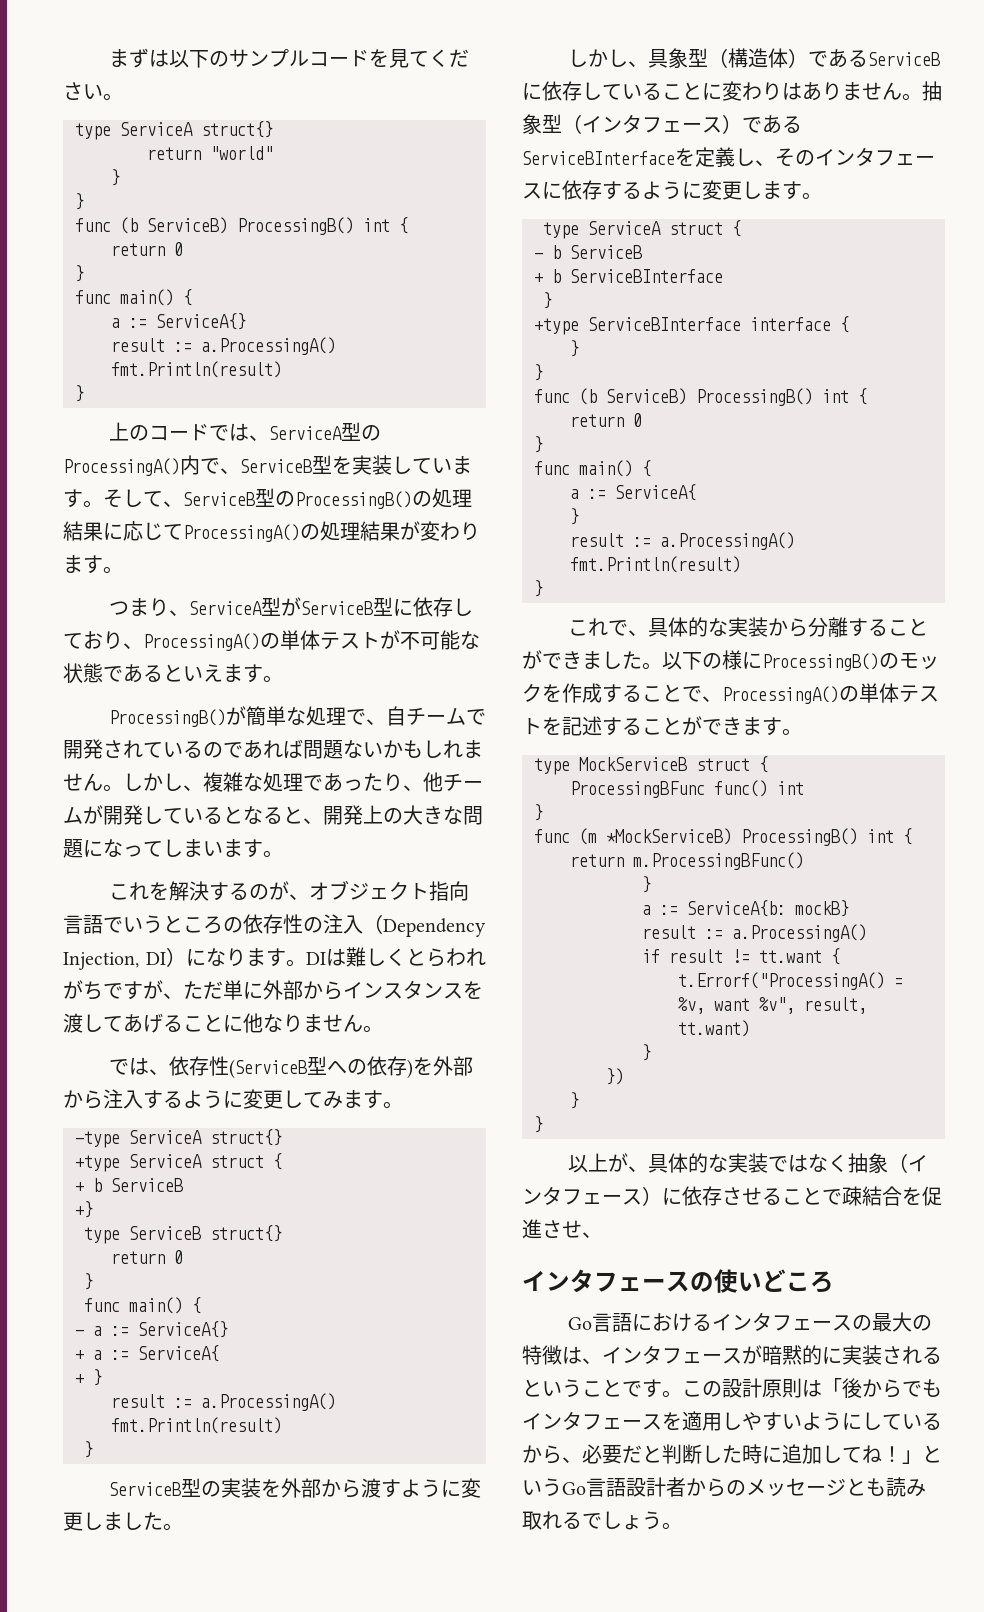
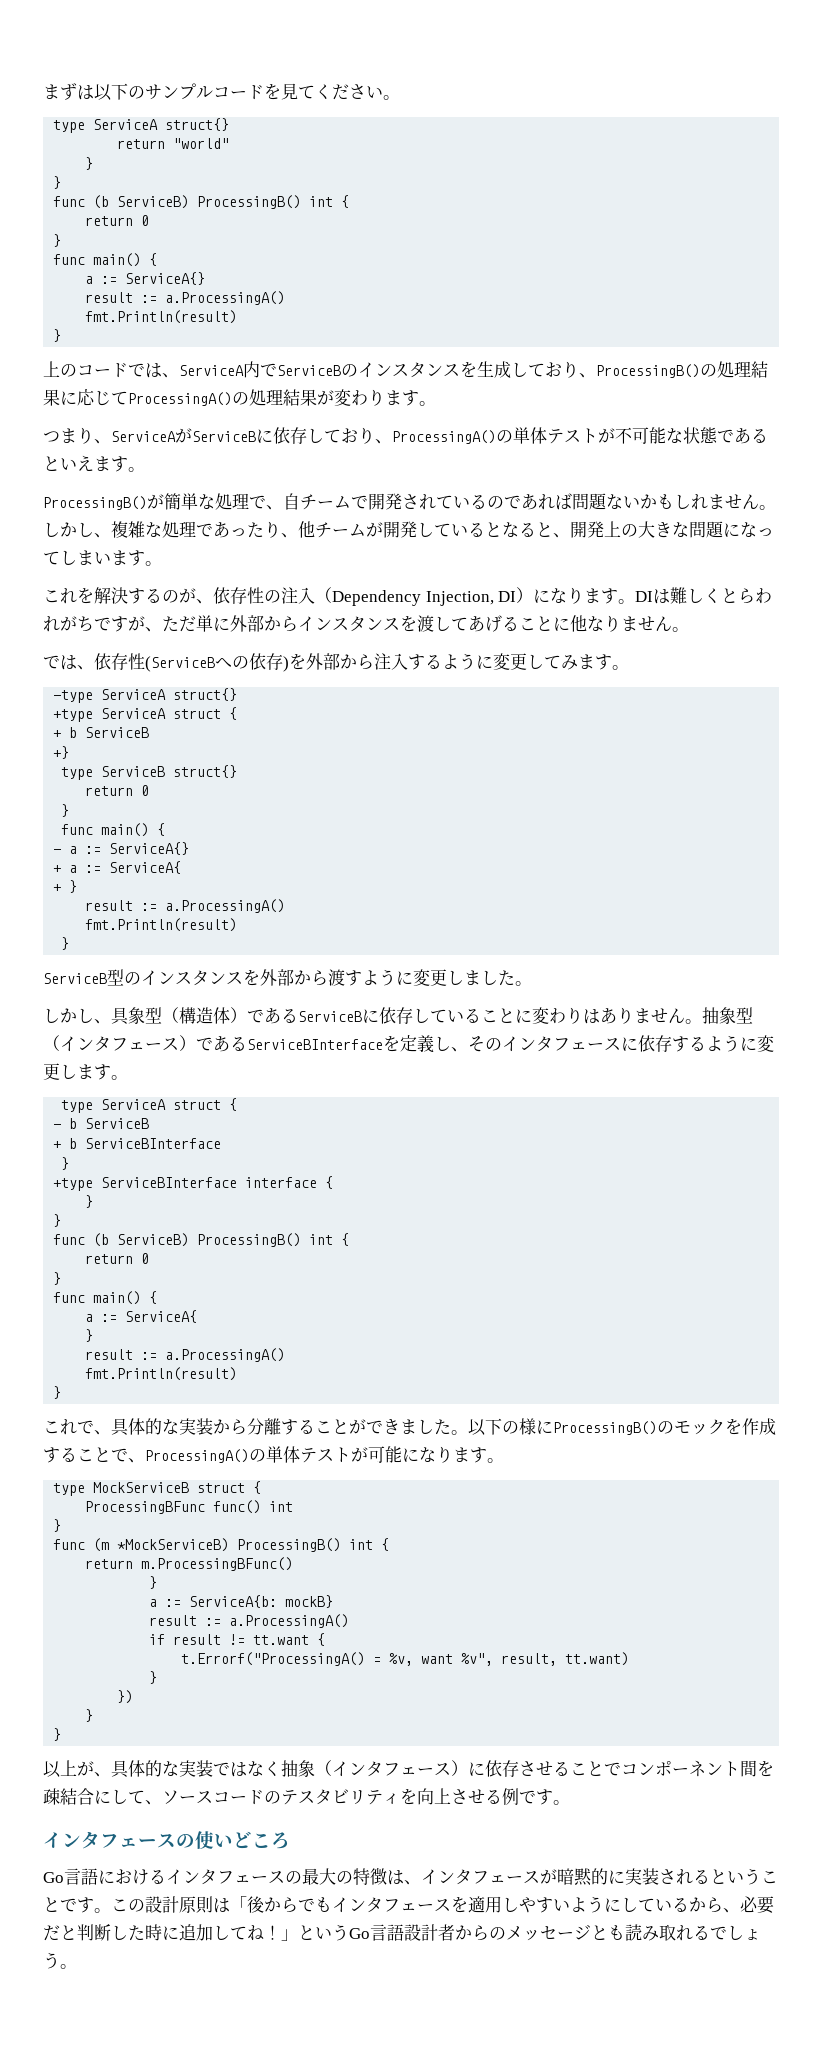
- 上のコードでは、ServiceA型のProcessingA()内で、ServiceB型を実装しています。そして、ServiceB型のProcessingB()の処理結果に応じてProcessingA()の処理結果が変わります。
+ 上のコードでは、ServiceA内でServiceBのインスタンスを生成しており、ProcessingB()の処理結果に応じてProcessingA()の処理結果が変わります。
- つまり、ServiceA型がServiceB型に依存しており、ProcessingA()の単体テストが不可能な状態であるといえます。
+ つまり、ServiceAがServiceBに依存しており、ProcessingA()の単体テストが不可能な状態であるといえます。
- これを解決するのが、オブジェクト指向言語でいうところの依存性の注入（Dependency Injection, DI）になります。
+ これを解決するのが、依存性の注入（Dependency Injection, DI）になります。
- では、依存性(ServiceB型への依存)を外部から注入するように変更してみます。
+ では、依存性(ServiceBへの依存)を外部から注入するように変更してみます。
- ServiceB型の実装を外部から渡すように変更しました。
+ ServiceB型のインスタンスを外部から渡すように変更しました。
- 以下の様にProcessingB()のモックを作成することで、ProcessingA()の単体テストを記述することができます。
+ 以下の様にProcessingB()のモックを作成することで、ProcessingA()の単体テストが可能になります。
- 以上が、具体的な実装ではなく抽象（インタフェース）に依存させることで疎結合を促進させ、
+ 以上が、具体的な実装ではなく抽象（インタフェース）に依存させることでコンポーネント間を疎結合にして、ソースコードのテスタビリティを向上させる例です。

